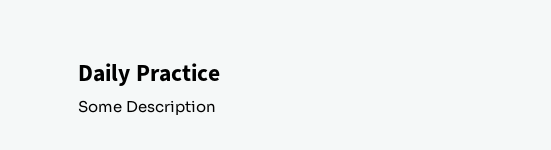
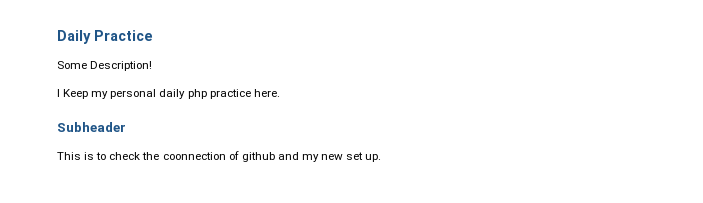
- Some Description
+ Some Description!
+ I Keep my personal daily php practice here.
+ Subheader
+ This is to check the coonnection of github and my new set up.

